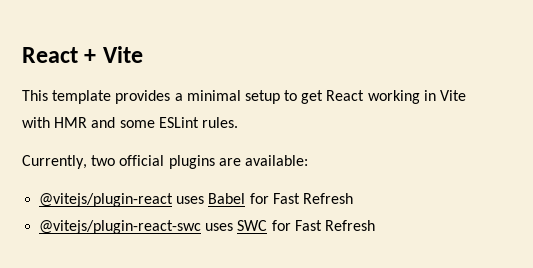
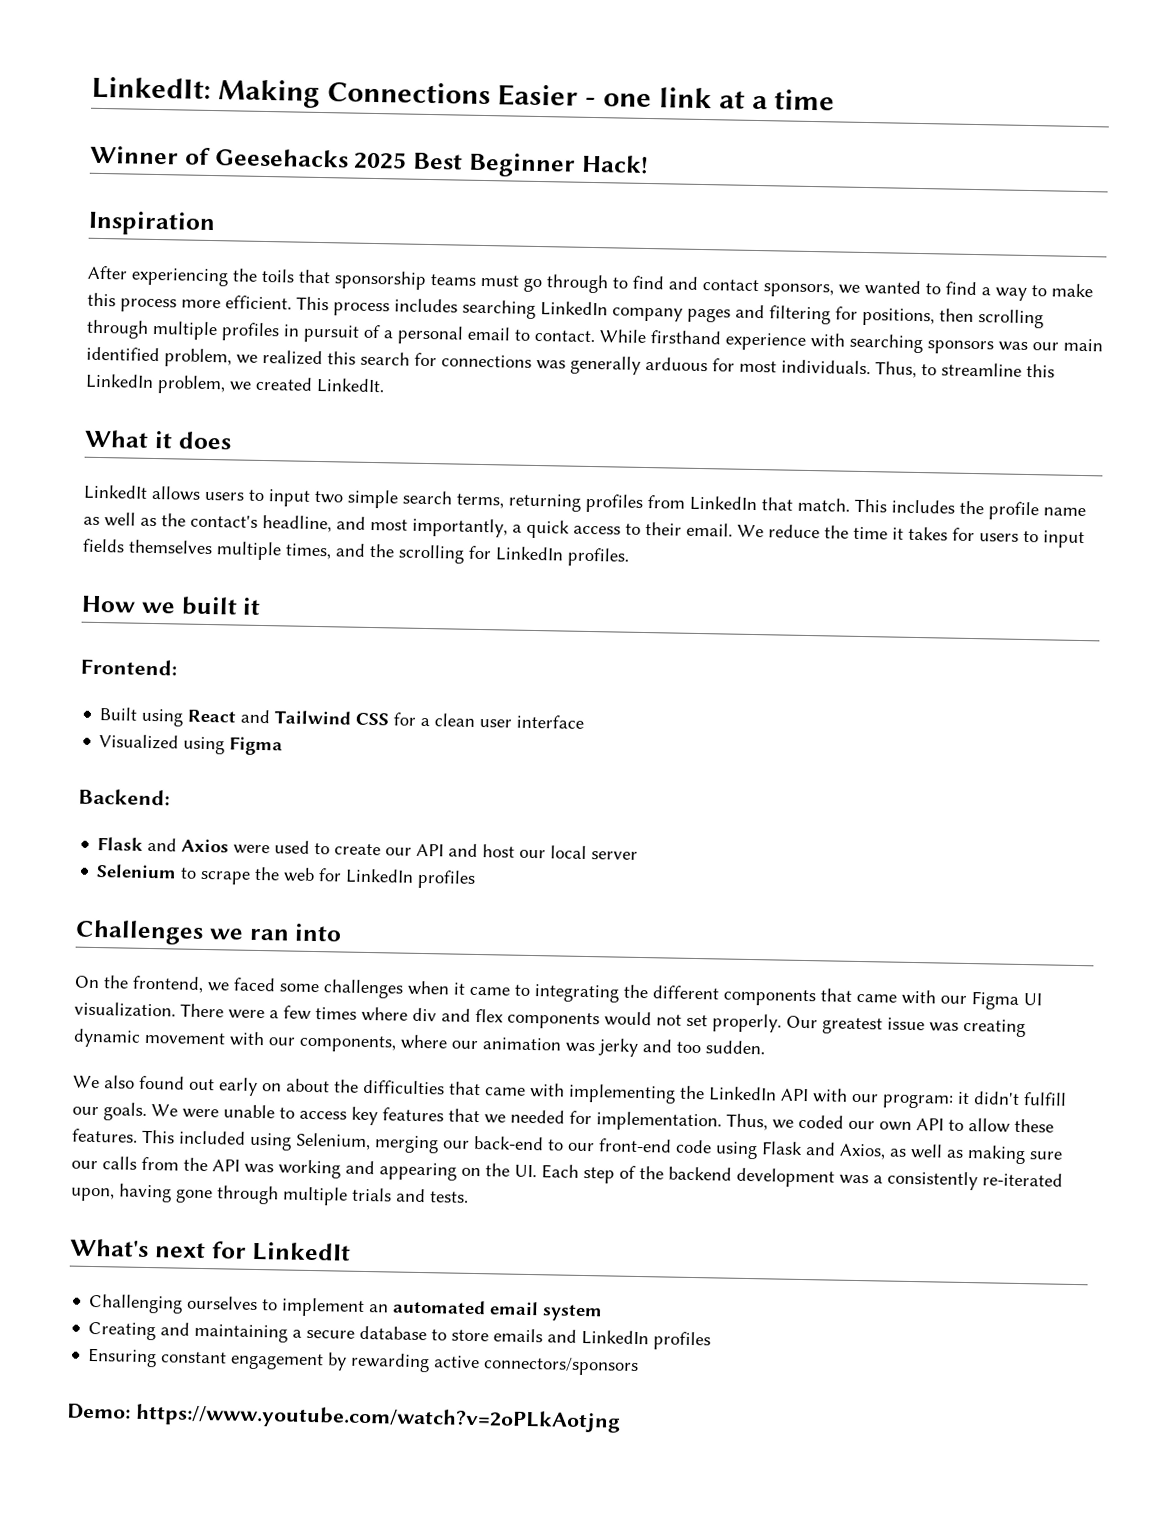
- React + Vite
- This template provides a minimal setup to get React working in Vite with HMR and some ESLint rules.
- Currently, two official plugins are available:
- @vitejs/plugin-react uses Babel for Fast Refresh
- @vitejs/plugin-react-swc uses SWC for Fast Refresh
+ LinkedIt: Making Connections Easier - one link at a time
+ Winner of Geesehacks 2025 Best Beginner Hack!
+ Inspiration
+ After experiencing the toils that sponsorship teams must go through to find and contact sponsors, we wanted to find a way to make this process more efficient. This process includes searching LinkedIn company pages and filtering for positions, then scrolling through multiple profiles in pursuit of a personal email to contact. While firsthand experience with searching sponsors was our main identified problem, we realized this search for connections was generally arduous for most individuals. Thus, to streamline this LinkedIn problem, we created LinkedIt.
+ What it does
+ LinkedIt allows users to input two simple search terms, returning profiles from LinkedIn that match. This includes the profile name as well as the contact's headline, and most importantly, a quick access to their email. We reduce the time it takes for users to input fields themselves multiple times, and the scrolling for LinkedIn profiles.
+ How we built it
+ Frontend:
+ Built using React and Tailwind CSS for a clean user interface
+ Visualized using Figma
+ Backend:
+ Flask and Axios were used to create our API and host our local server
+ Selenium to scrape the web for LinkedIn profiles
+ Challenges we ran into
+ On the frontend, we faced some challenges when it came to integrating the different components that came with our Figma UI visualization. There were a few times where div and flex components would not set properly. Our greatest issue was creating dynamic movement with our components, where our animation was jerky and too sudden.
+ We also found out early on about the difficulties that came with implementing the LinkedIn API with our program: it didn't fulfill our goals. We were unable to access key features that we needed for implementation. Thus, we coded our own API to allow these features. This included using Selenium, merging our back-end to our front-end code using Flask and Axios, as well as making sure our calls from the API was working and appearing on the UI. Each step of the backend development was a consistently re-iterated upon, having gone through multiple trials and tests.
+ What's next for LinkedIt
+ Challenging ourselves to implement an automated email system
+ Creating and maintaining a secure database to store emails and LinkedIn profiles
+ Ensuring constant engagement by rewarding active connectors/sponsors
+ Demo: https://www.youtube.com/watch?v=2oPLkAotjng

